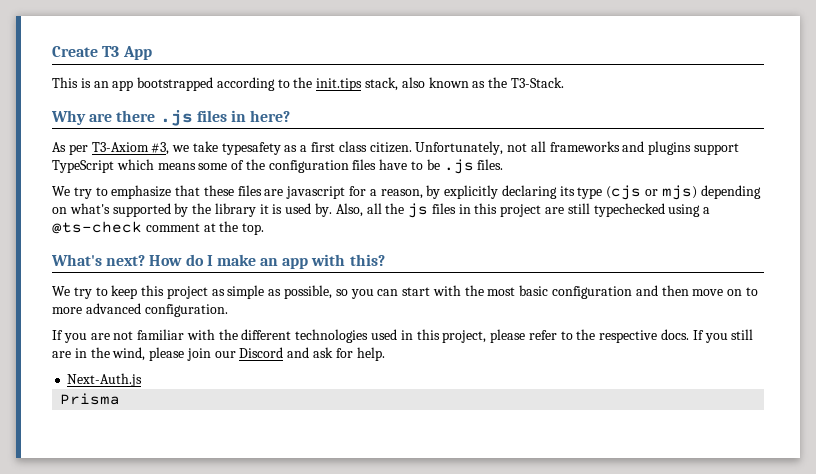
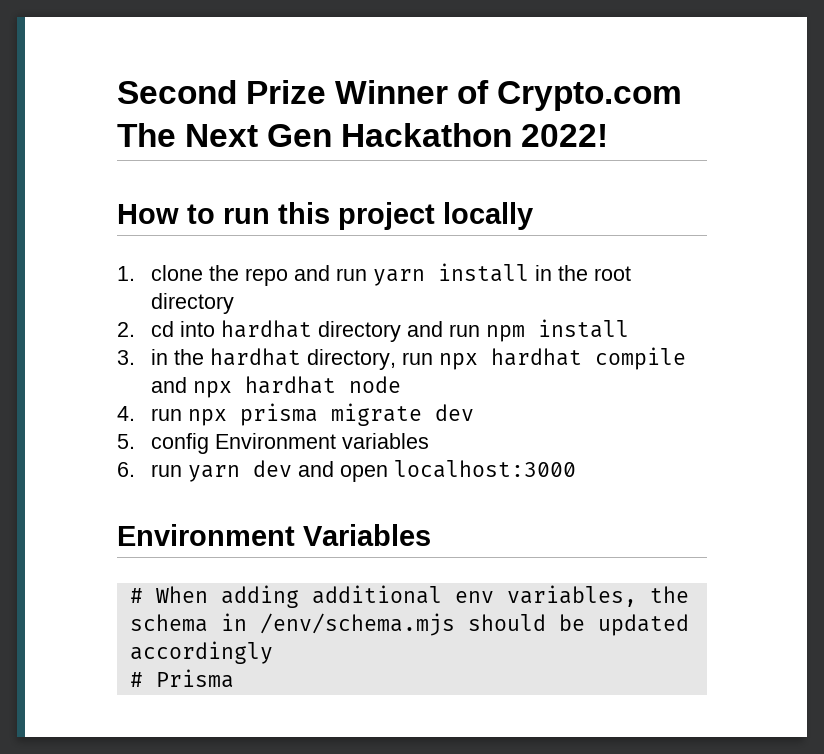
- Create T3 App
- This is an app bootstrapped according to the init.tips stack, also known as the T3-Stack.
- Why are there .js files in here?
- As per T3-Axiom #3, we take typesafety as a first class citizen. Unfortunately, not all frameworks and plugins support TypeScript which means some of the configuration files have to be .js files.
- We try to emphasize that these files are javascript for a reason, by explicitly declaring its type (cjs or mjs) depending on what's supported by the library it is used by. Also, all the js files in this project are still typechecked using a @ts-check comment at the top.
- What's next? How do I make an app with this?
- We try to keep this project as simple as possible, so you can start with the most basic configuration and then move on to more advanced configuration.
- If you are not familiar with the different technologies used in this project, please refer to the respective docs. If you still are in the wind, please join our Discord and ask for help.
- Next-Auth.js
- Prisma
+ Second Prize Winner of Crypto.com The Next Gen Hackathon 2022!
+ How to run this project locally
+ 1. clone the repo and run yarn install in the root directory
+ 2. cd into hardhat directory and run npm install
+ 3. in the hardhat directory, run npx hardhat compile and npx hardhat node
+ 4. run npx prisma migrate dev
+ 5. config Environment variables
+ 6. run yarn dev and open localhost:3000
+ Environment Variables
+ # When adding additional env variables, the schema in /env/schema.mjs should be updated accordingly
+ # Prisma

